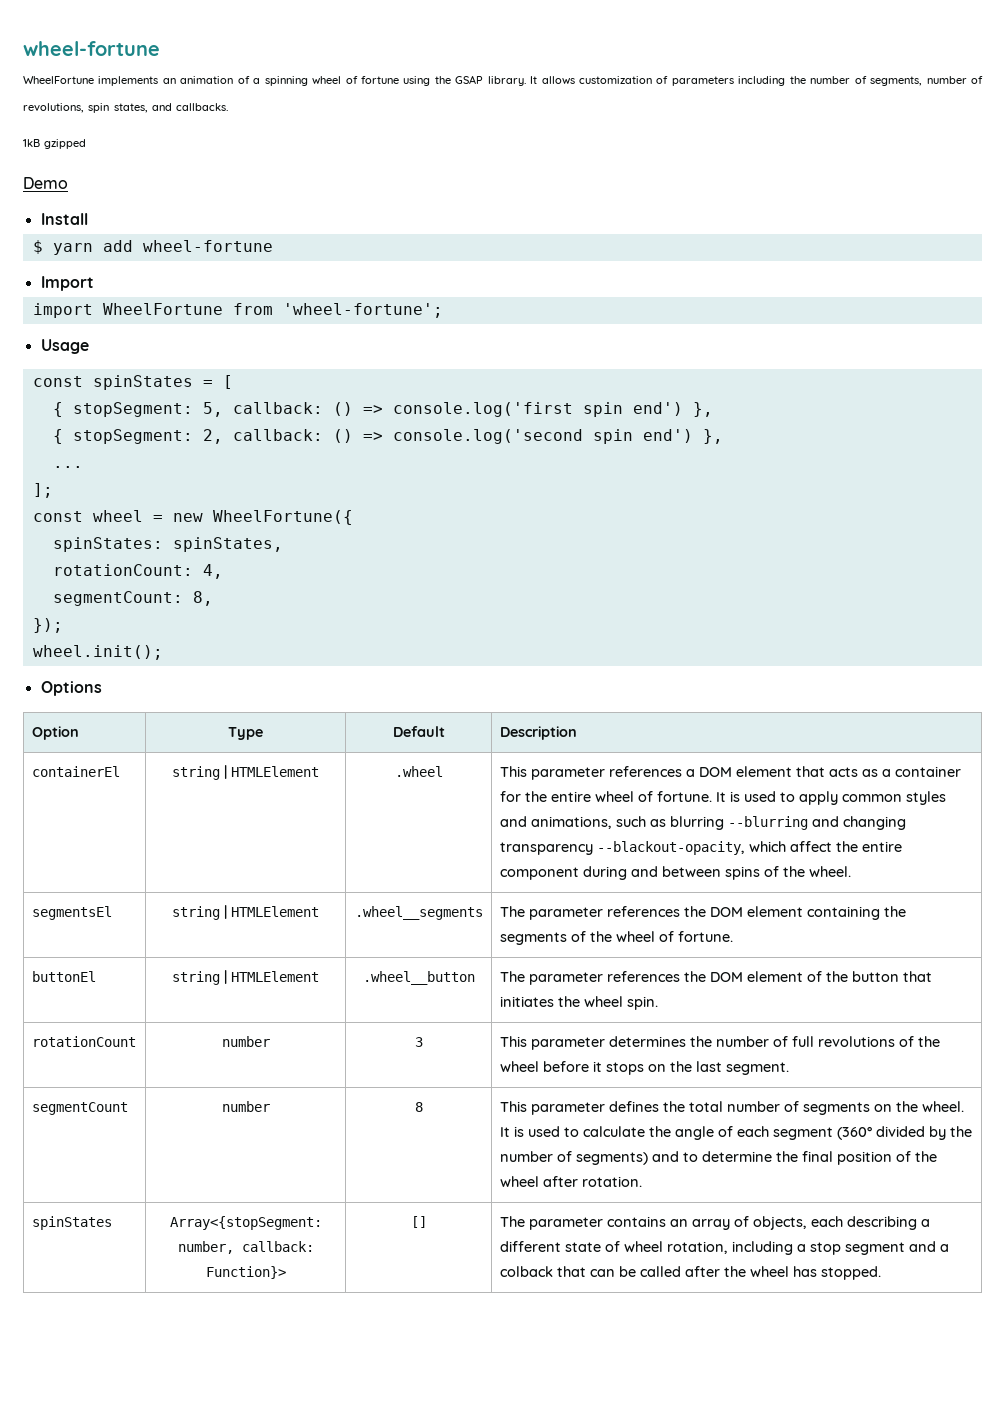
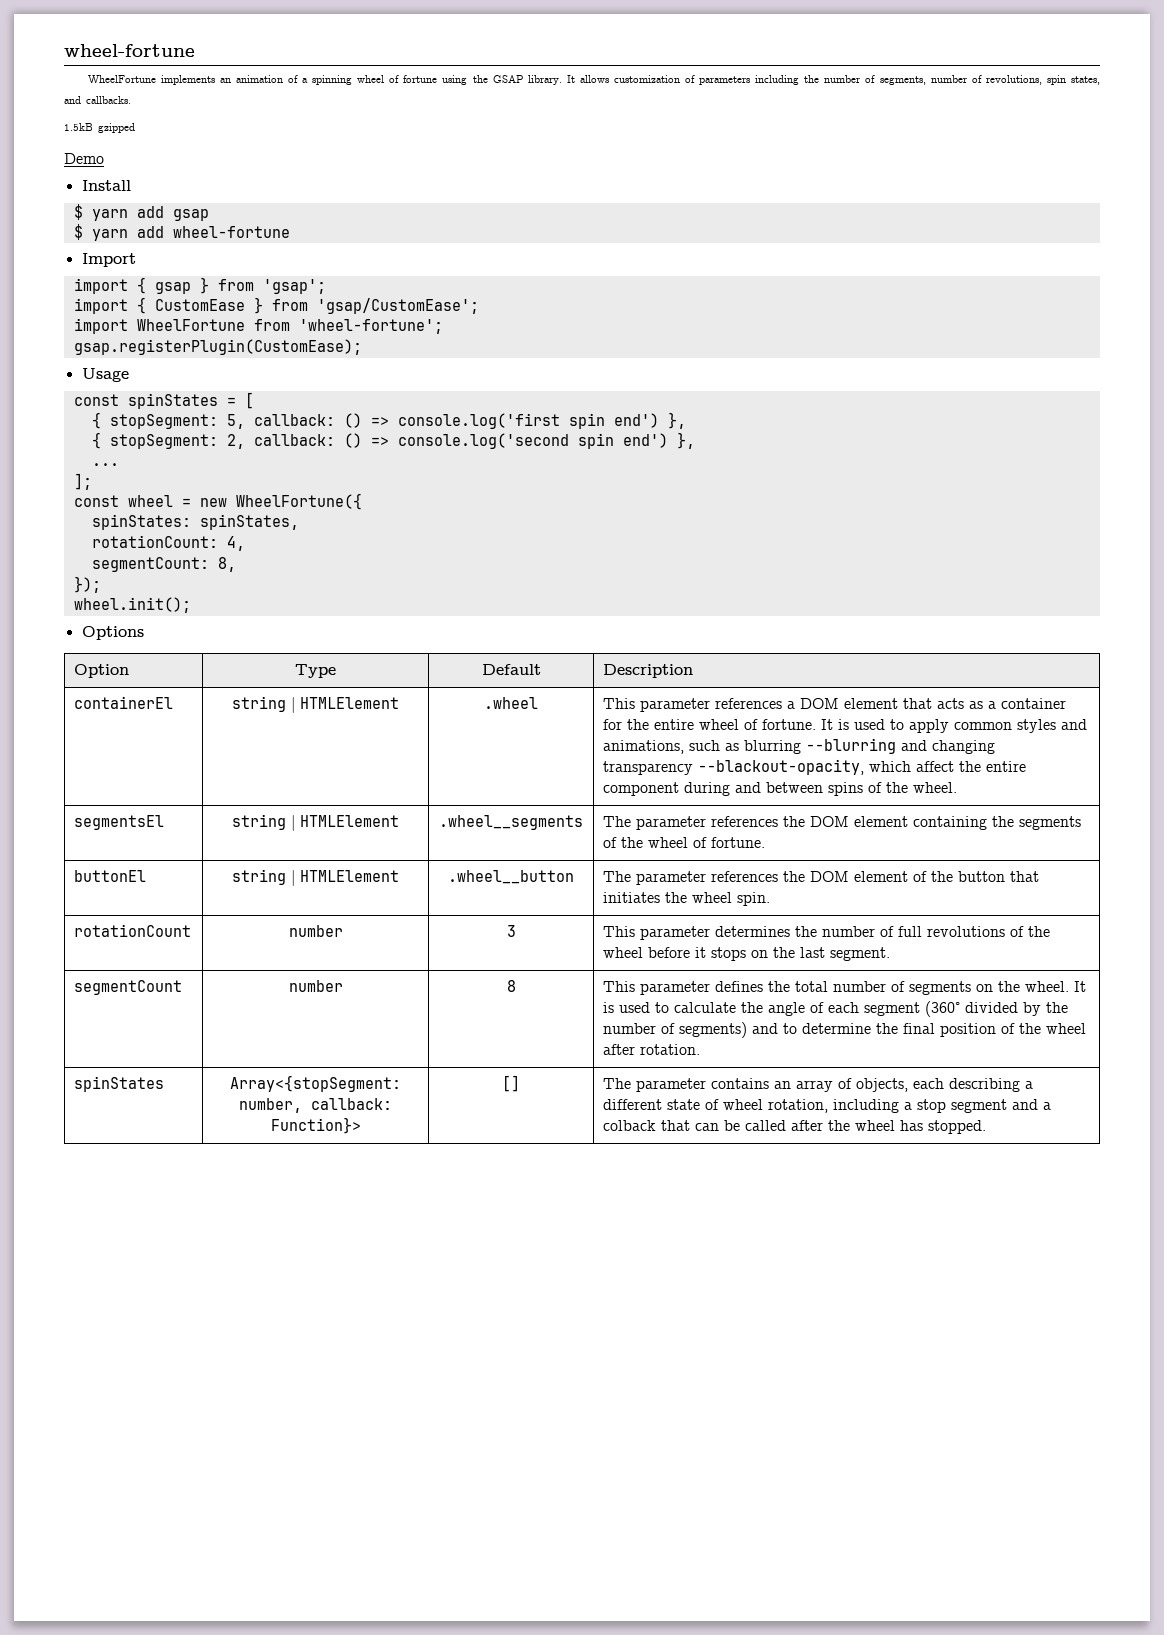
- 1kB gzipped
+ 1.5kB gzipped
+ $ yarn add gsap
+ import { gsap } from 'gsap';
+ import { CustomEase } from 'gsap/CustomEase';
+ gsap.registerPlugin(CustomEase);

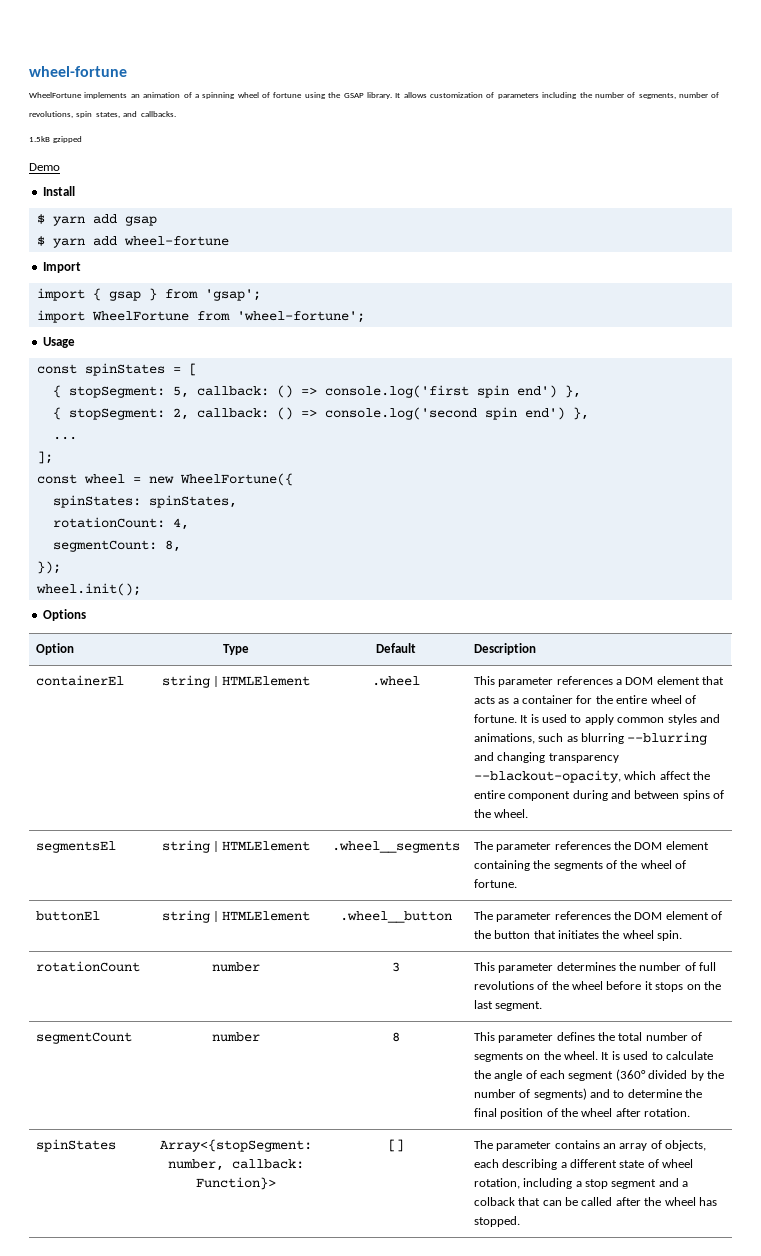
- import { CustomEase } from 'gsap/CustomEase';
- gsap.registerPlugin(CustomEase);

